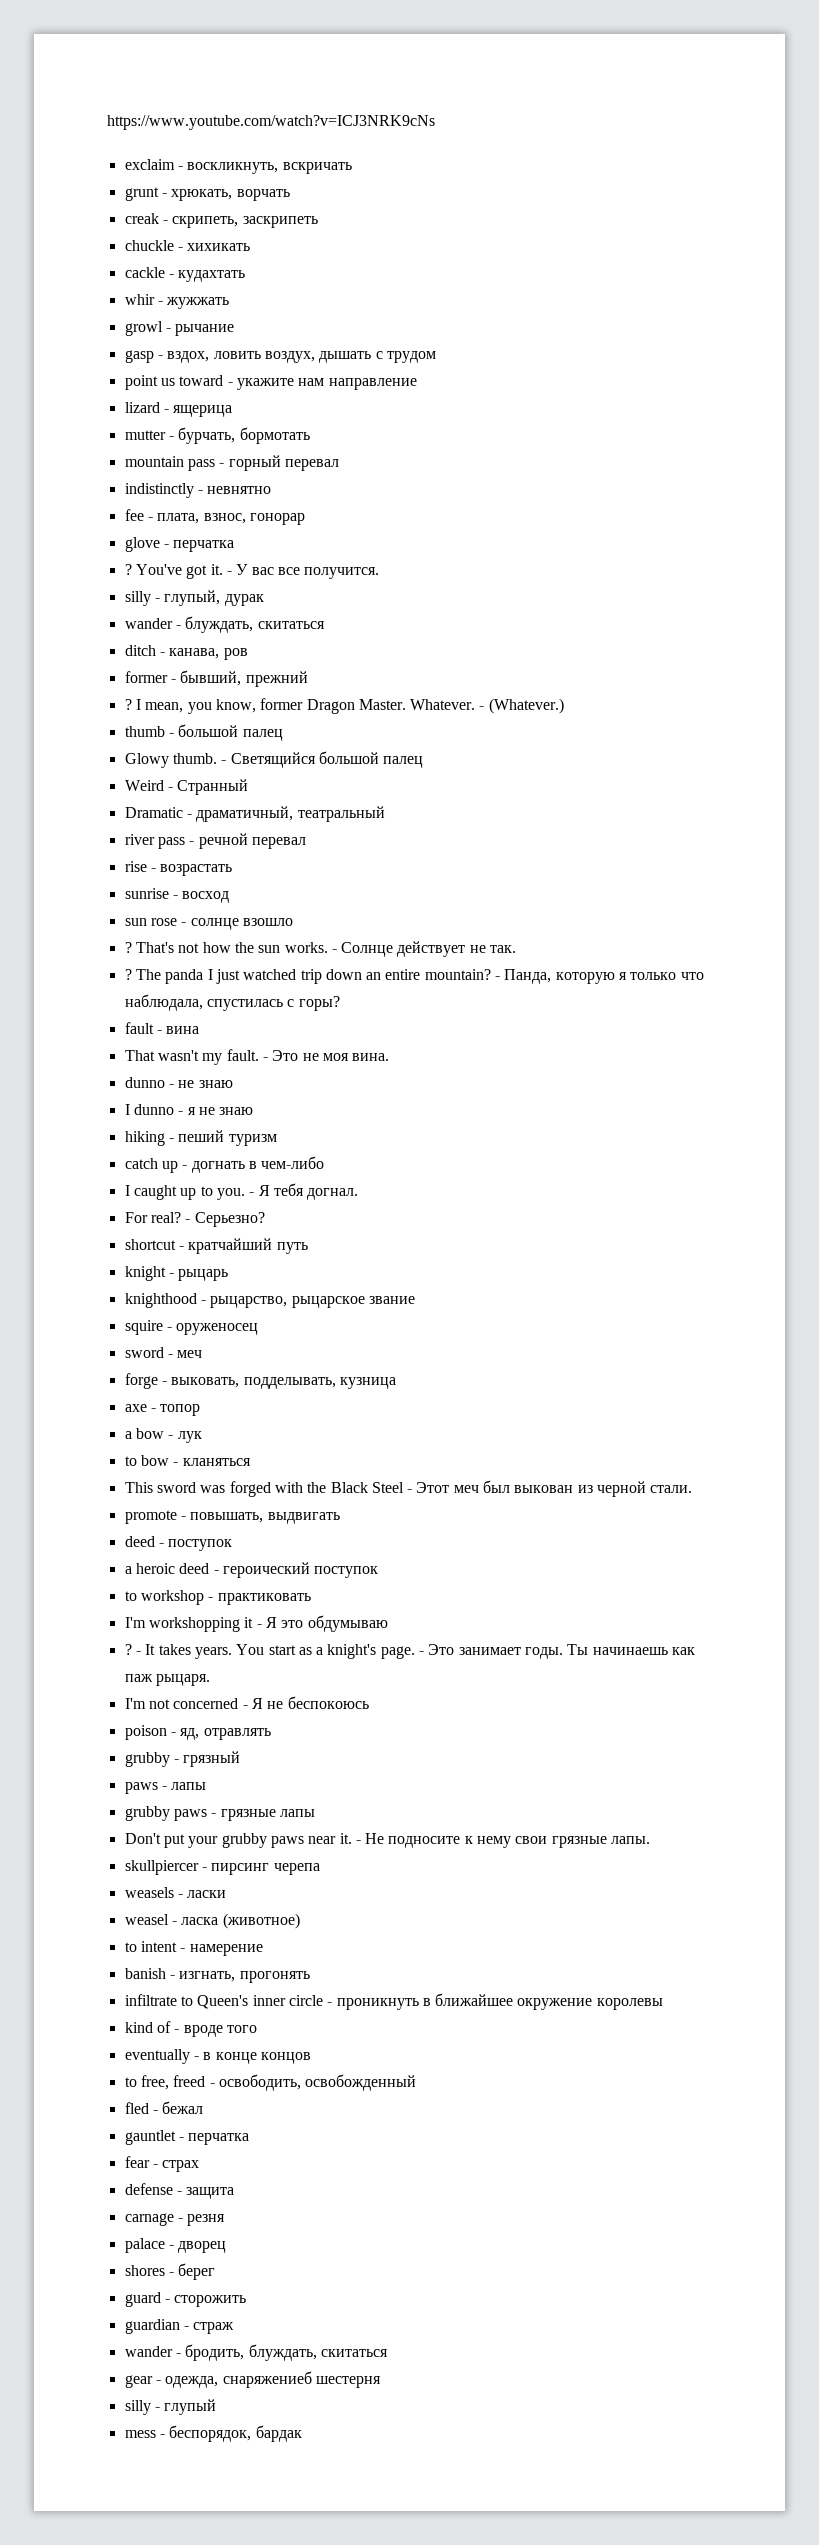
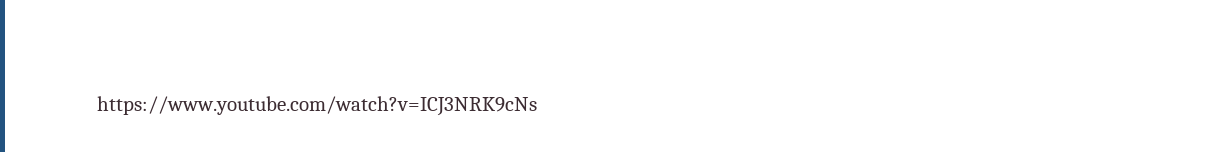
- exclaim - воскликнуть, вскричать
- grunt - хрюкать, ворчать
- creak - скрипеть, заскрипеть
- chuckle - хихикать
- cackle - кудахтать
- whir - жужжать
- growl - рычание
- gasp - вздох, ловить воздух, дышать с трудом
- point us toward - укажите нам направление
- lizard - ящерица
- mutter - бурчать, бормотать
- mountain pass - горный перевал
- indistinctly - невнятно
- fee - плата, взнос, гонорар
- glove - перчатка
- ? You've got it. - У вас все получится.
- silly - глупый, дурак
- wander - блуждать, скитаться
- ditch - канава, ров
- former - бывший, прежний
- ? I mean, you know, former Dragon Master. Whatever. - (Whatever.)
- thumb - большой палец
- Glowy thumb. - Светящийся большой палец
- Weird - Странный
- Dramatic - драматичный, театральный
- river pass - речной перевал
- rise - возрастать
- sunrise - восход
- sun rose - солнце взошло
- ? That's not how the sun works. - Солнце действует не так.
- ? The panda I just watched trip down an entire mountain? - Панда, которую я только что наблюдала, спустилась с горы?
- fault - вина
- That wasn't my fault. - Это не моя вина.
- dunno - не знаю
- I dunno - я не знаю
- hiking - пеший туризм
- catch up - догнать в чем-либо
- I caught up to you. - Я тебя догнал.
- For real? - Серьезно?
- shortcut - кратчайший путь
- knight - рыцарь
- knighthood - рыцарство, рыцарское звание
- squire - оруженосец
- sword - меч
- forge - выковать, подделывать, кузница
- axe - топор
- a bow - лук
- to bow - кланяться
- This sword was forged with the Black Steel - Этот меч был выкован из черной стали.
- promote - повышать, выдвигать
- deed - поступок
- a heroic deed - героический поступок
- to workshop - практиковать
- I'm workshopping it - Я это обдумываю
- ? - It takes years. You start as a knight's page. - Это занимает годы. Ты начинаешь как паж рыцаря.
- I'm not concerned - Я не беспокоюсь
- poison - яд, отравлять
- grubby - грязный
- paws - лапы
- grubby paws - грязные лапы
- Don't put your grubby paws near it. - Не подносите к нему свои грязные лапы.
- skullpiercer - пирсинг черепа
- weasels - ласки
- weasel - ласка (животное)
- to intent - намерение
- banish - изгнать, прогонять
- infiltrate to Queen's inner circle - проникнуть в ближайшее окружение королевы
- kind of - вроде того
- eventually - в конце концов
- to free, freed - освободить, освобожденный
- fled - бежал
- gauntlet - перчатка
- fear - страх
- defense - защита
- carnage - резня
- palace - дворец
- shores - берег
- guard - сторожить
- guardian - страж
- wander - бродить, блуждать, скитаться
- gear - одежда, снаряжениеб шестерня
- silly - глупый
- mess - беспорядок, бардак

